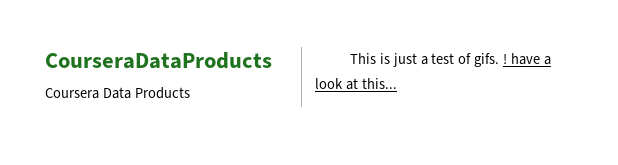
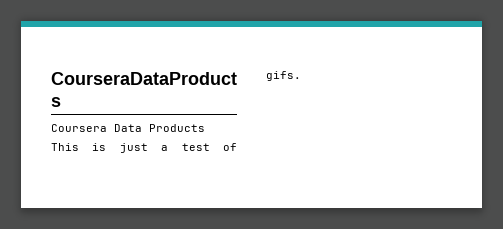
- ! have a look at this...

